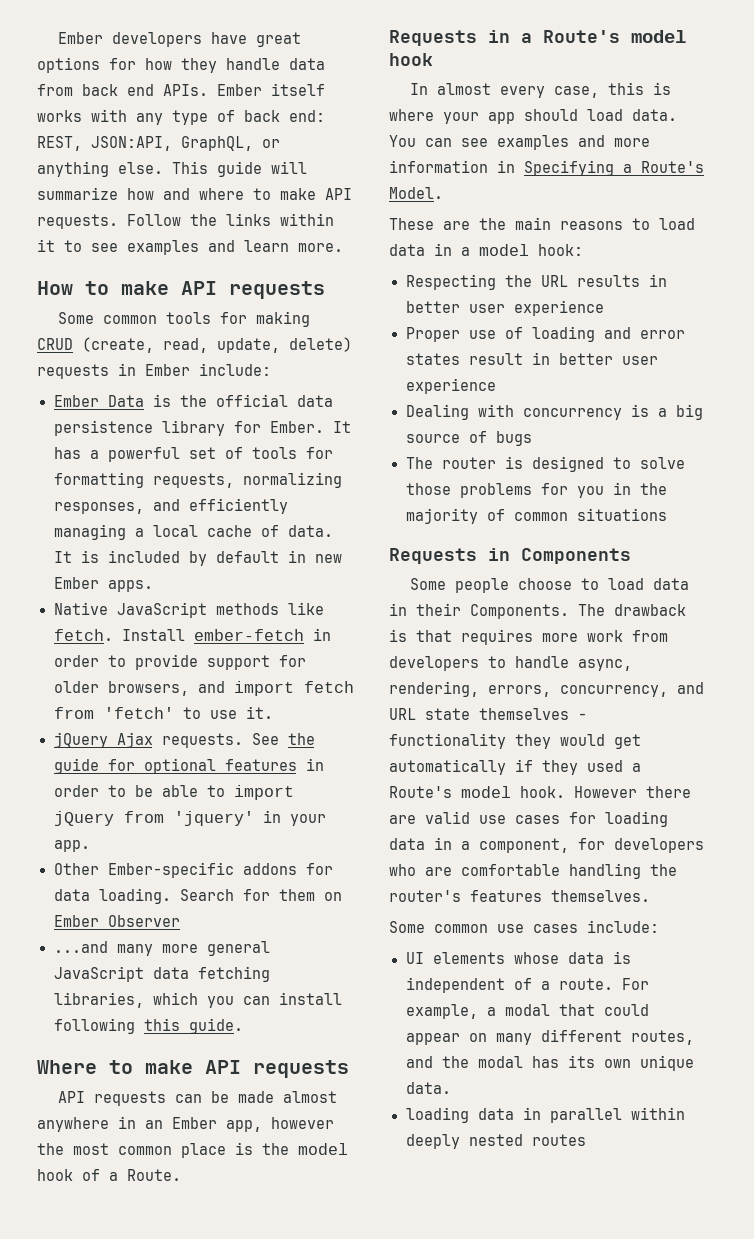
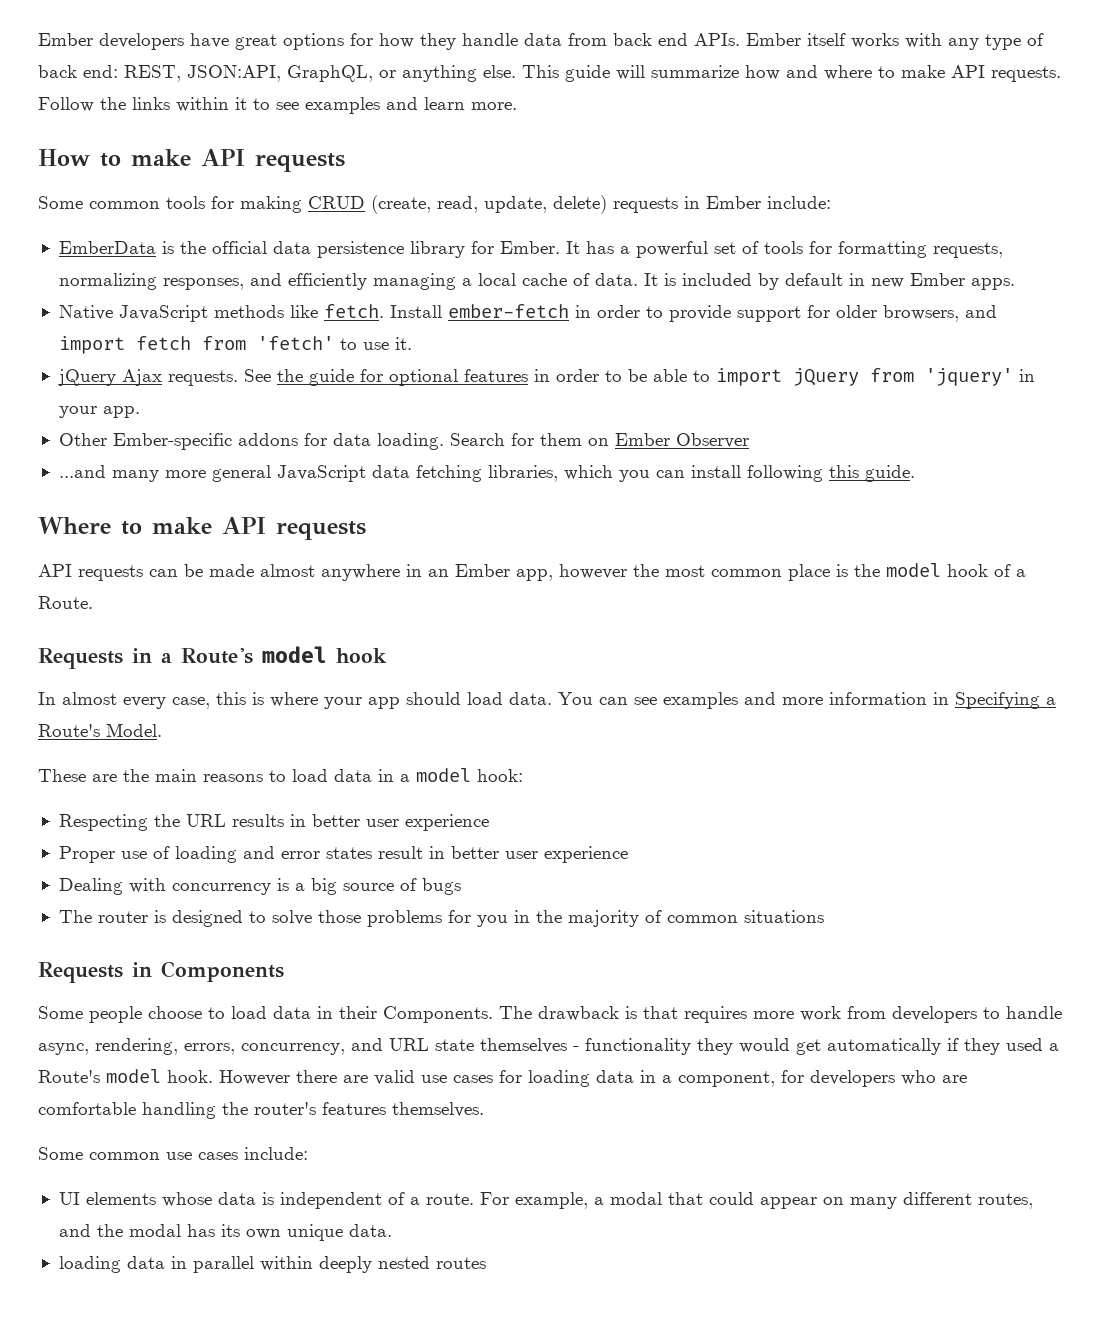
- Ember Data is the official data persistence library for Ember.
+ EmberData is the official data persistence library for Ember.

